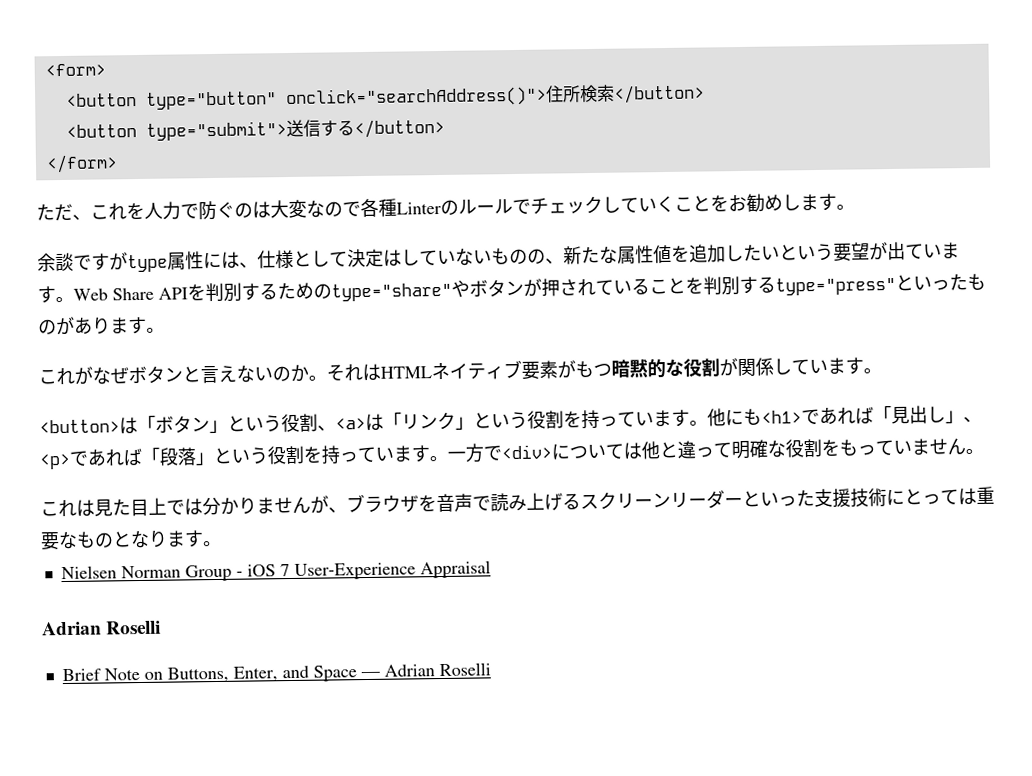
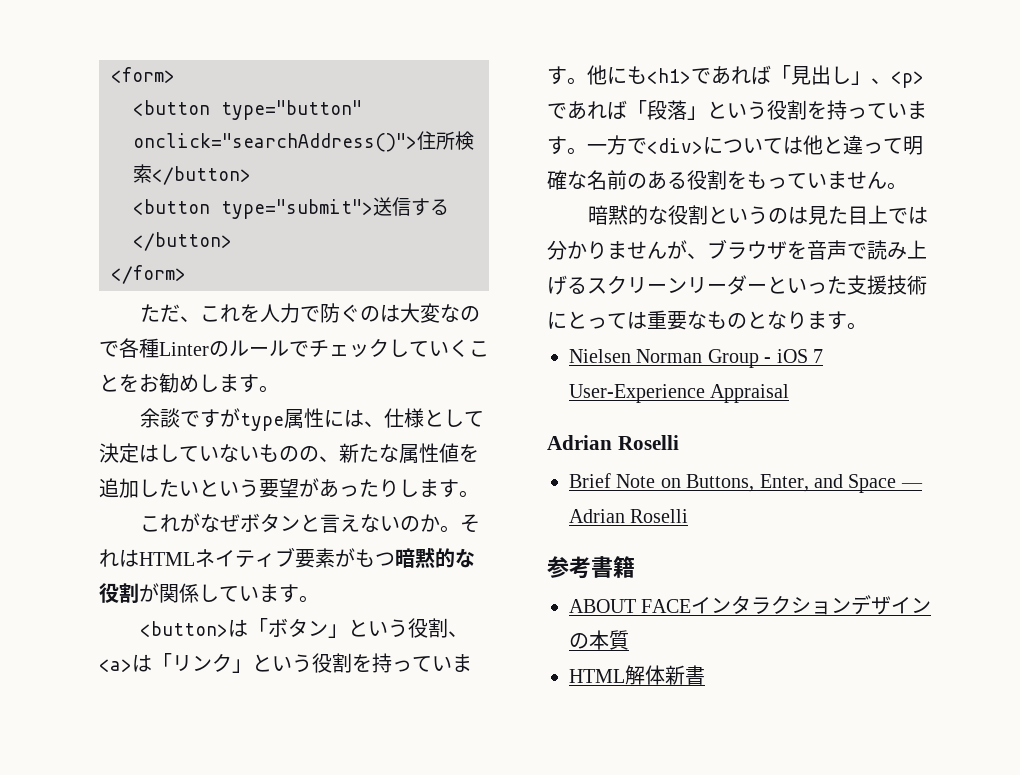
- 余談ですがtype属性には、仕様として決定はしていないものの、新たな属性値を追加したいという要望が出ています。Web Share APIを判別するためのtype="share"やボタンが押されていることを判別するtype="press"といったものがあります。
+ 余談ですがtype属性には、仕様として決定はしていないものの、新たな属性値を追加したいという要望があったりします。
- 一方で<div>については他と違って明確な役割をもっていません。
+ 一方で<div>については他と違って明確な名前のある役割をもっていません。
- これは見た目上では分かりませんが、ブラウザを音声で読み上げるスクリーンリーダーといった支援技術にとっては重要なものとなります。
+ 暗黙的な役割というのは見た目上では分かりませんが、ブラウザを音声で読み上げるスクリーンリーダーといった支援技術にとっては重要なものとなります。
+ 参考書籍
+ ABOUT FACEインタラクションデザインの本質
+ HTML解体新書

